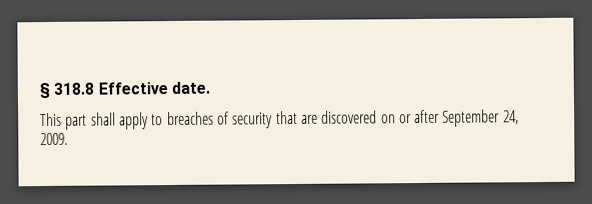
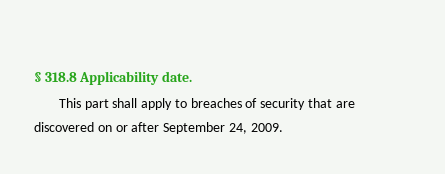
- § 318.8 Effective date.
+ § 318.8 Applicability date.

